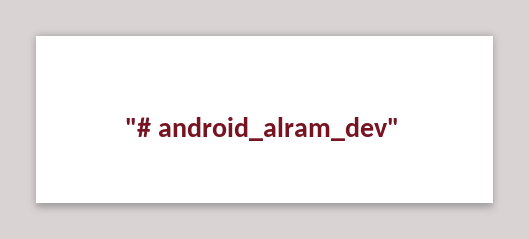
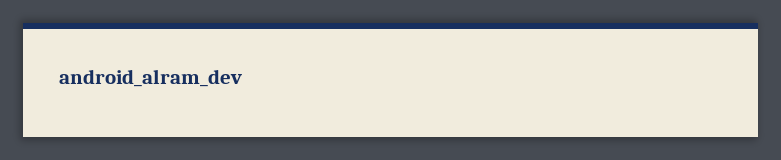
- "# android_alram_dev"
+ android_alram_dev

